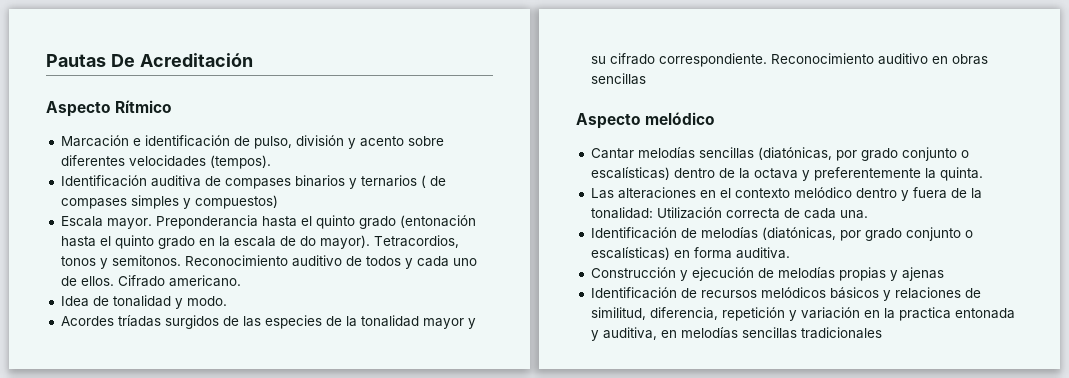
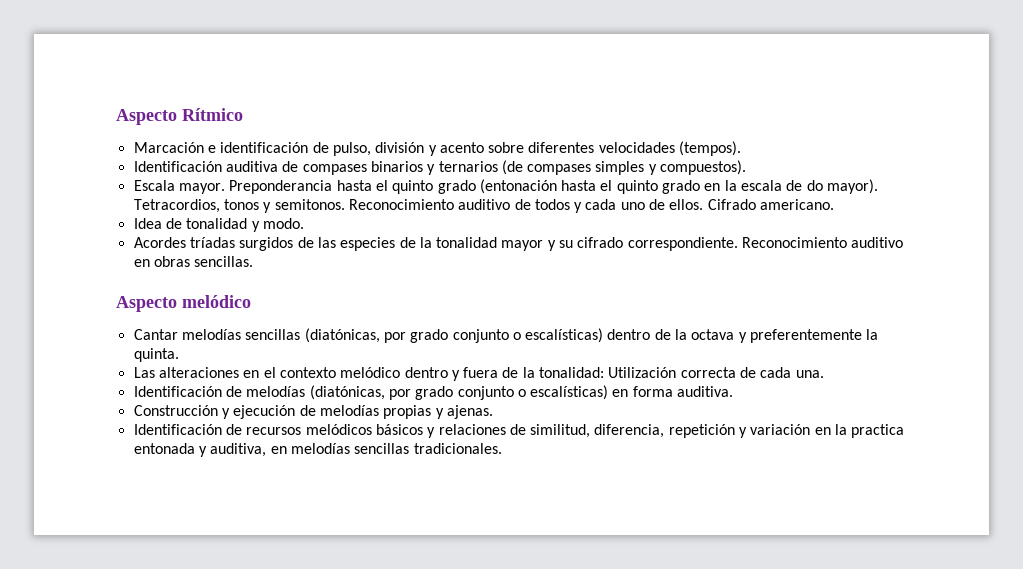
- Pautas De Acreditación
- Identificación auditiva de compases binarios y ternarios ( de compases simples y compuestos)
+ Identificación auditiva de compases binarios y ternarios (de compases simples y compuestos).
- Reconocimiento auditivo en obras sencillas
+ Reconocimiento auditivo en obras sencillas.
- Construcción y ejecución de melodías propias y ajenas
+ Construcción y ejecución de melodías propias y ajenas.
- Identificación de recursos melódicos básicos y relaciones de similitud, diferencia, repetición y variación en la practica entonada y auditiva, en melodías sencillas tradicionales
+ Identificación de recursos melódicos básicos y relaciones de similitud, diferencia, repetición y variación en la practica entonada y auditiva, en melodías sencillas tradicionales.

